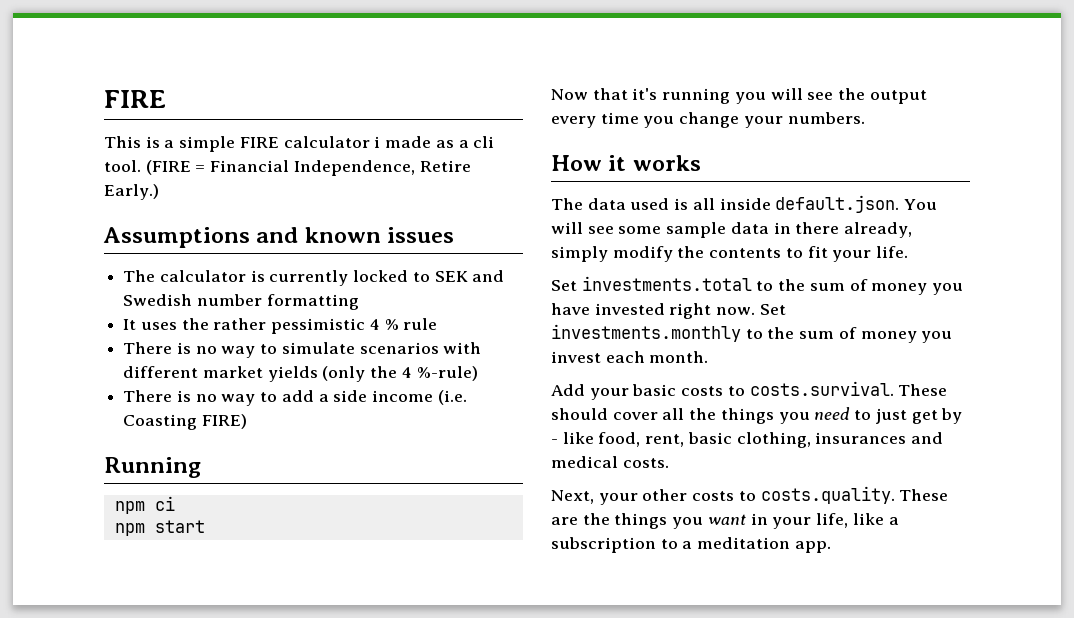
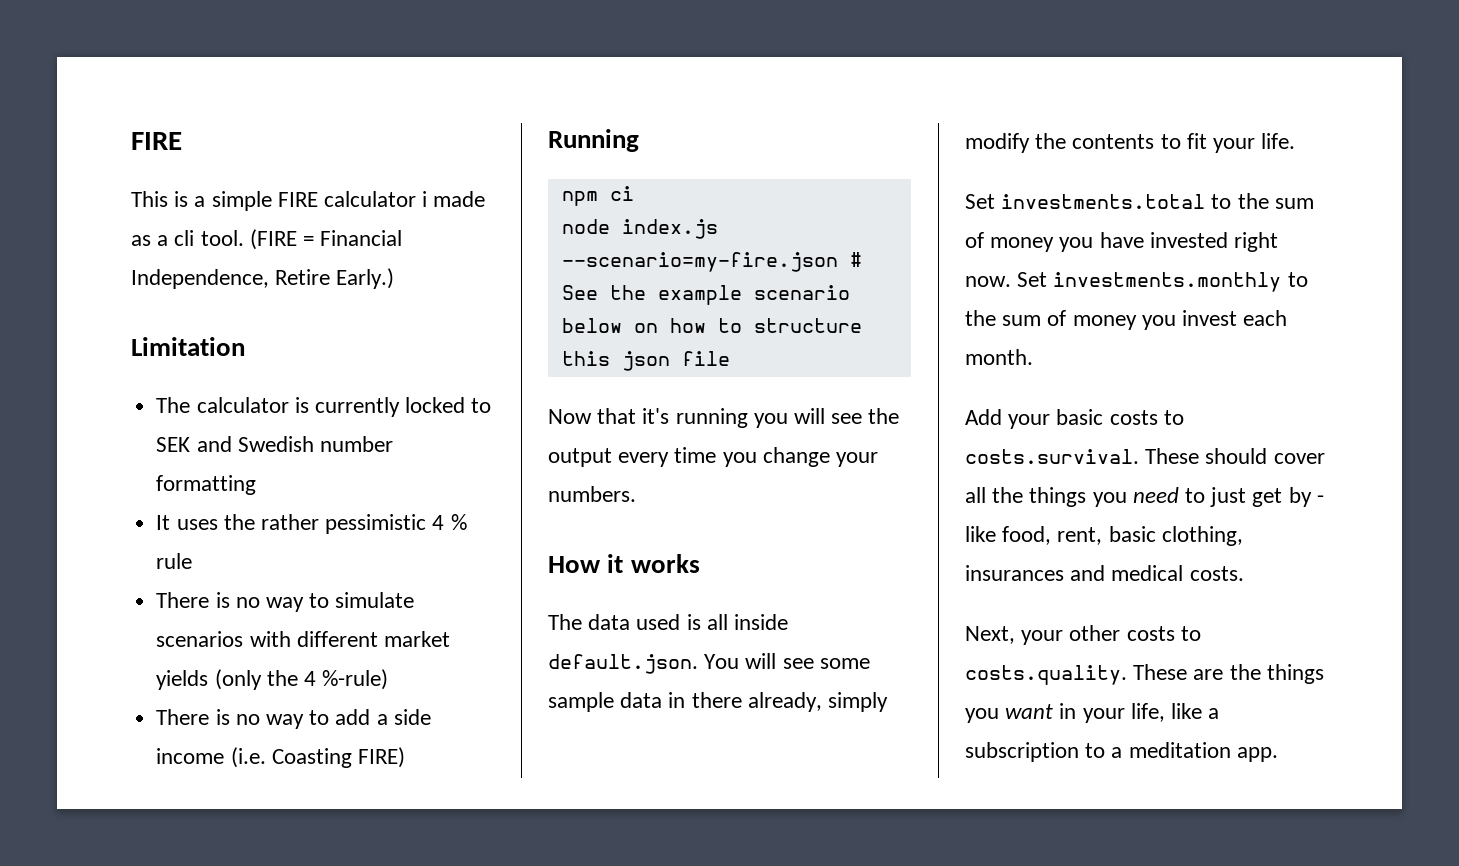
- Assumptions and known issues
+ Limitation
- npm start
+ node index.js --scenario=my-fire.json # See the example scenario below on how to structure this json file

